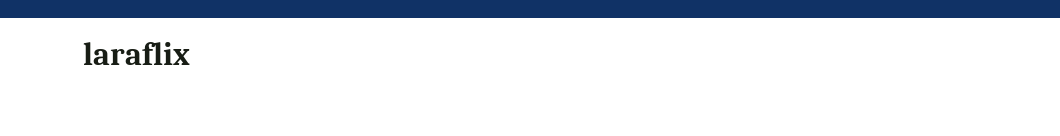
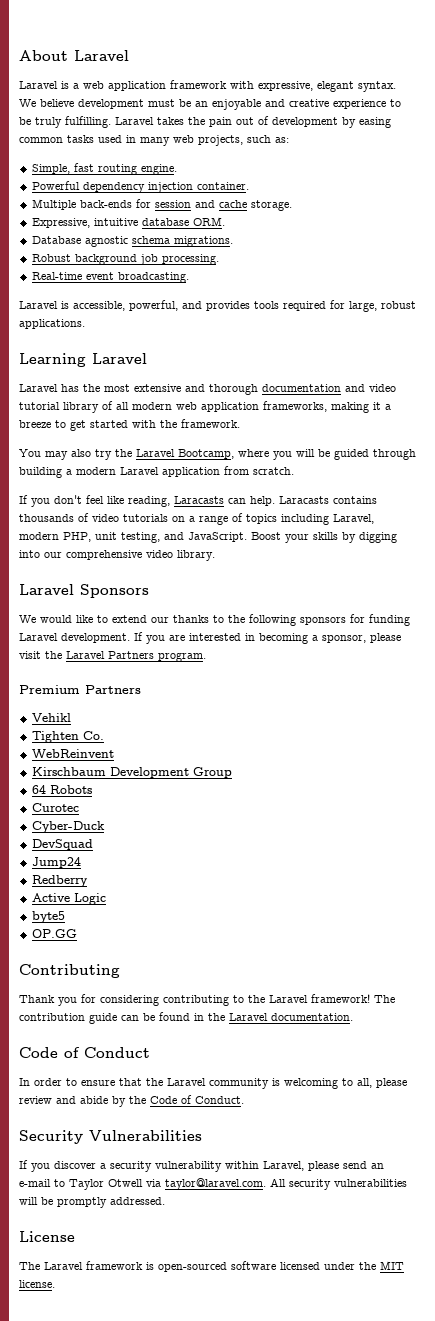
- laraflix
+ About Laravel
+ Laravel is a web application framework with expressive, elegant syntax. We believe development must be an enjoyable and creative experience to be truly fulfilling. Laravel takes the pain out of development by easing common tasks used in many web projects, such as:
+ Simple, fast routing engine.
+ Powerful dependency injection container.
+ Multiple back-ends for session and cache storage.
+ Expressive, intuitive database ORM.
+ Database agnostic schema migrations.
+ Robust background job processing.
+ Real-time event broadcasting.
+ Laravel is accessible, powerful, and provides tools required for large, robust applications.
+ Learning Laravel
+ Laravel has the most extensive and thorough documentation and video tutorial library of all modern web application frameworks, making it a breeze to get started with the framework.
+ You may also try the Laravel Bootcamp, where you will be guided through building a modern Laravel application from scratch.
+ If you don't feel like reading, Laracasts can help. Laracasts contains thousands of video tutorials on a range of topics including Laravel, modern PHP, unit testing, and JavaScript. Boost your skills by digging into our comprehensive video library.
+ Laravel Sponsors
+ We would like to extend our thanks to the following sponsors for funding Laravel development. If you are interested in becoming a sponsor, please visit the Laravel Partners program.
+ Premium Partners
+ Vehikl
+ Tighten Co.
+ WebReinvent
+ Kirschbaum Development Group
+ 64 Robots
+ Curotec
+ Cyber-Duck
+ DevSquad
+ Jump24
+ Redberry
+ Active Logic
+ byte5
+ OP.GG
+ Contributing
+ Thank you for considering contributing to the Laravel framework! The contribution guide can be found in the Laravel documentation.
+ Code of Conduct
+ In order to ensure that the Laravel community is welcoming to all, please review and abide by the Code of Conduct.
+ Security Vulnerabilities
+ If you discover a security vulnerability within Laravel, please send an e-mail to Taylor Otwell via taylor@laravel.com. All security vulnerabilities will be promptly addressed.
+ License
+ The Laravel framework is open-sourced software licensed under the MIT license.

